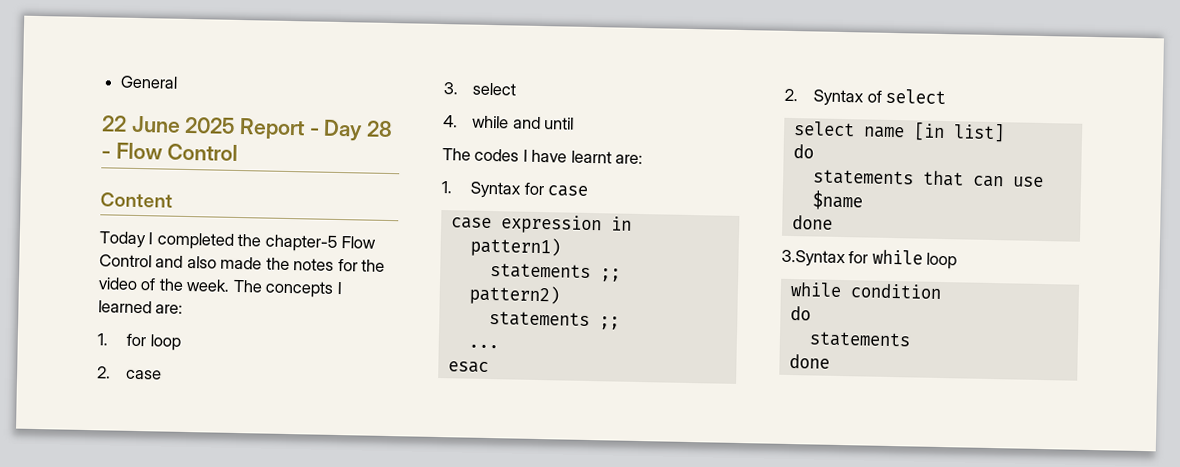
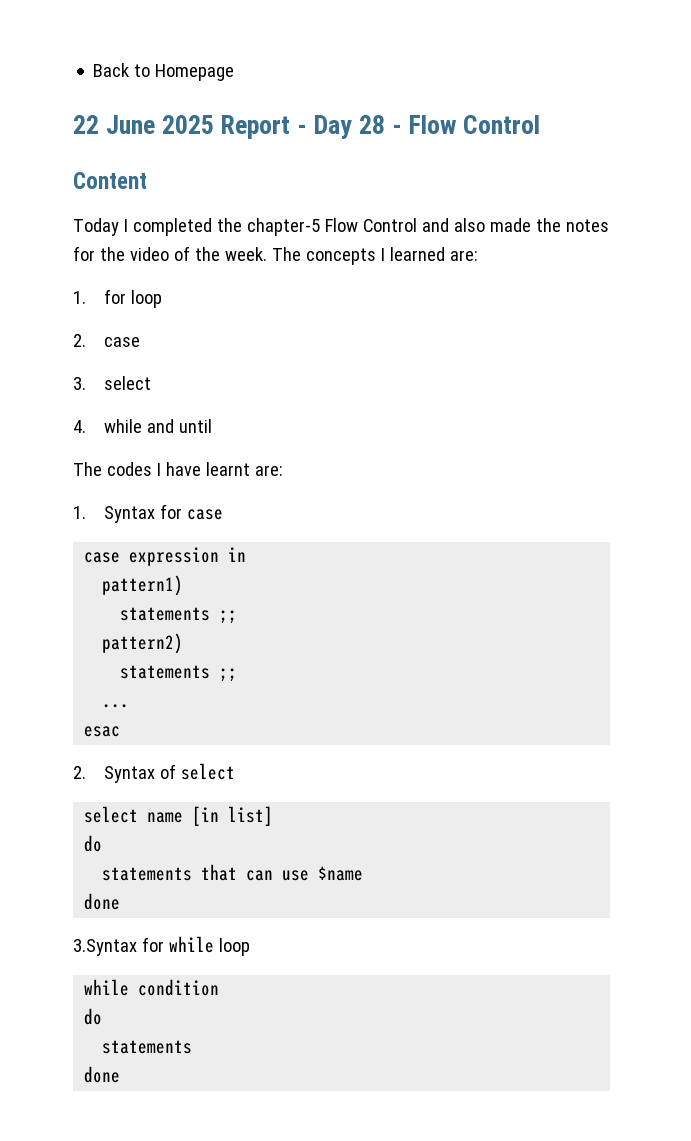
- General
+ Back to Homepage

